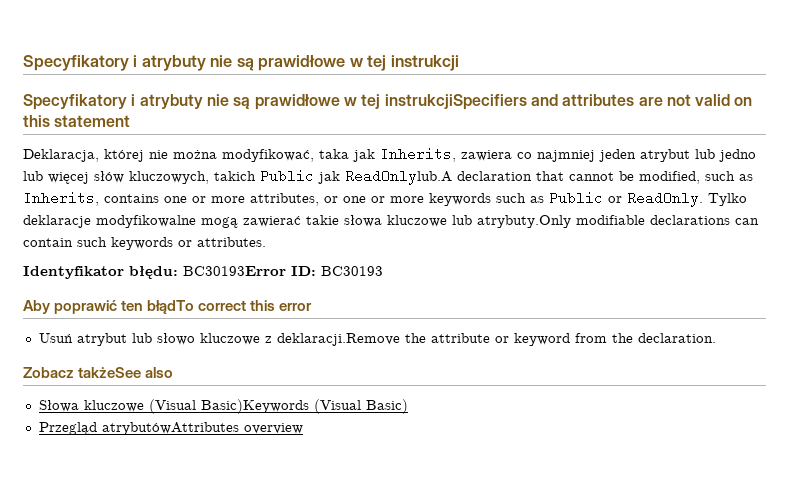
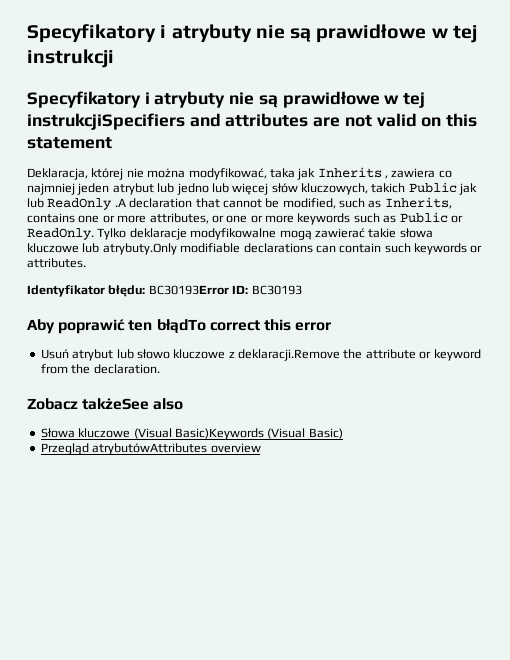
- Deklaracja, której nie można modyfikować, taka jak Inherits, zawiera co najmniej jeden atrybut lub jedno lub więcej słów kluczowych, takich Public jak ReadOnlylub.A declaration that cannot be modified, such as Inherits, contains one or more attributes, or one or more keywords such as Public or ReadOnly.
+ Deklaracja, której nie można modyfikować, taka jak Inherits , zawiera co najmniej jeden atrybut lub jedno lub więcej słów kluczowych, takich Public jak lub ReadOnly .A declaration that cannot be modified, such as Inherits, contains one or more attributes, or one or more keywords such as Public or ReadOnly.

